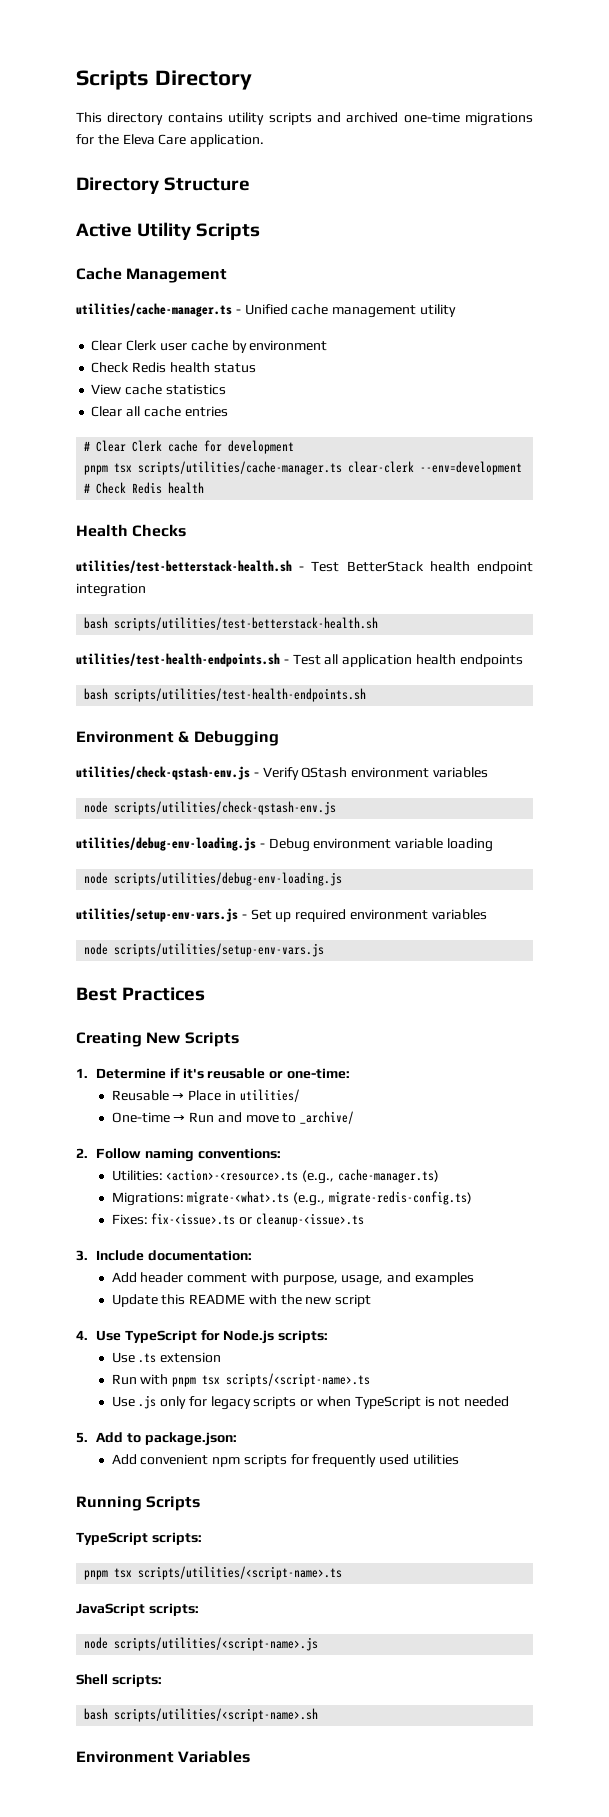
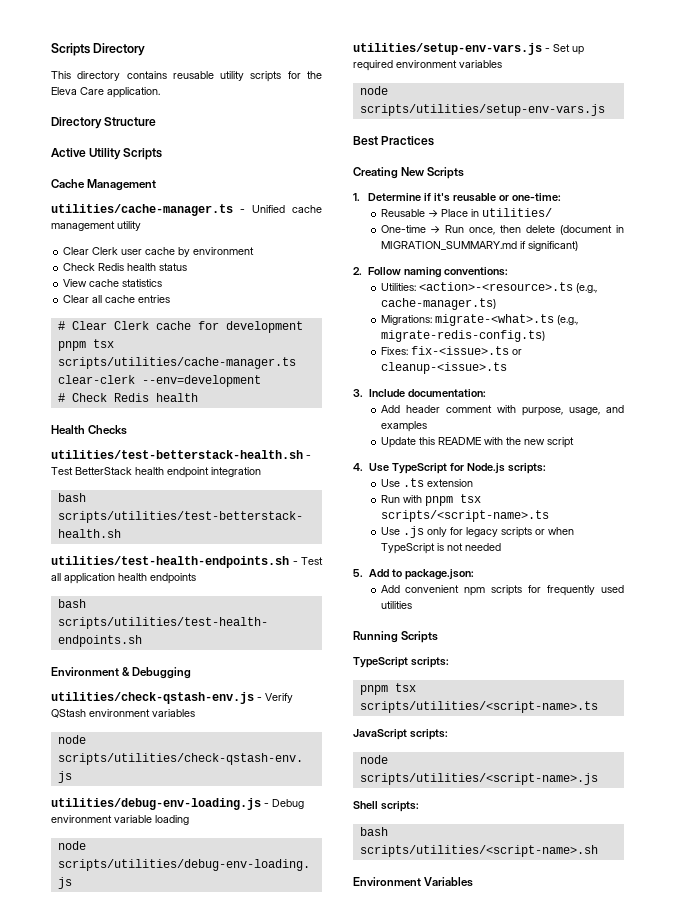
- This directory contains utility scripts and archived one-time migrations for the Eleva Care application.
+ This directory contains reusable utility scripts for the Eleva Care application.
- One-time → Run and move to _archive/
+ One-time → Run once, then delete (document in MIGRATION_SUMMARY.md if significant)

